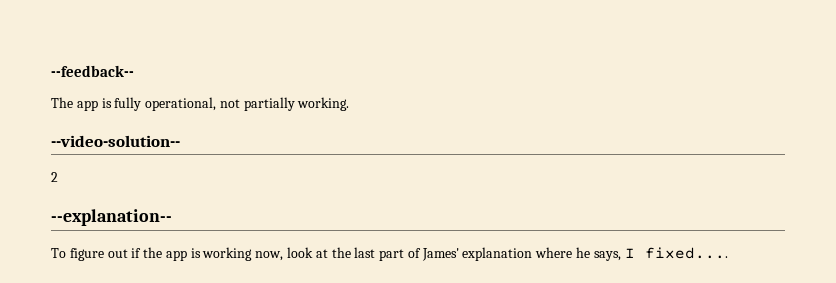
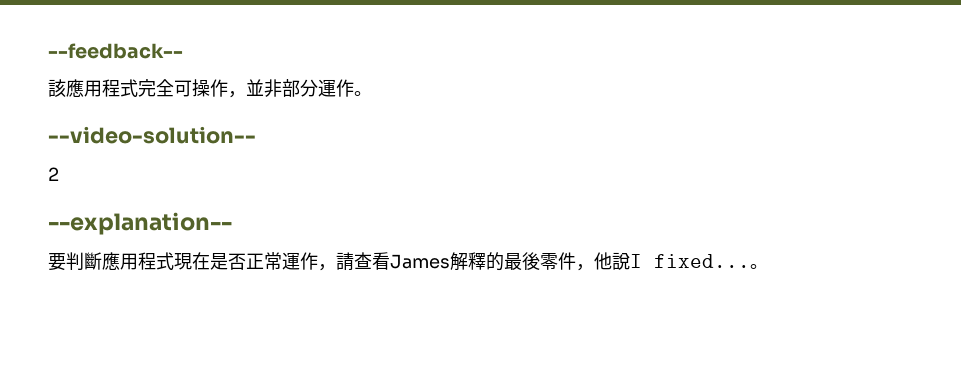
- The app is fully operational, not partially working.
+ 該應用程式完全可操作，並非部分運作。
  --video-solution--
  2
  --explanation--
- To figure out if the app is working now, look at the last part of James' explanation where he says, I fixed....
+ 要判斷應用程式現在是否正常運作，請查看James解釋的最後零件，他說I fixed...。

